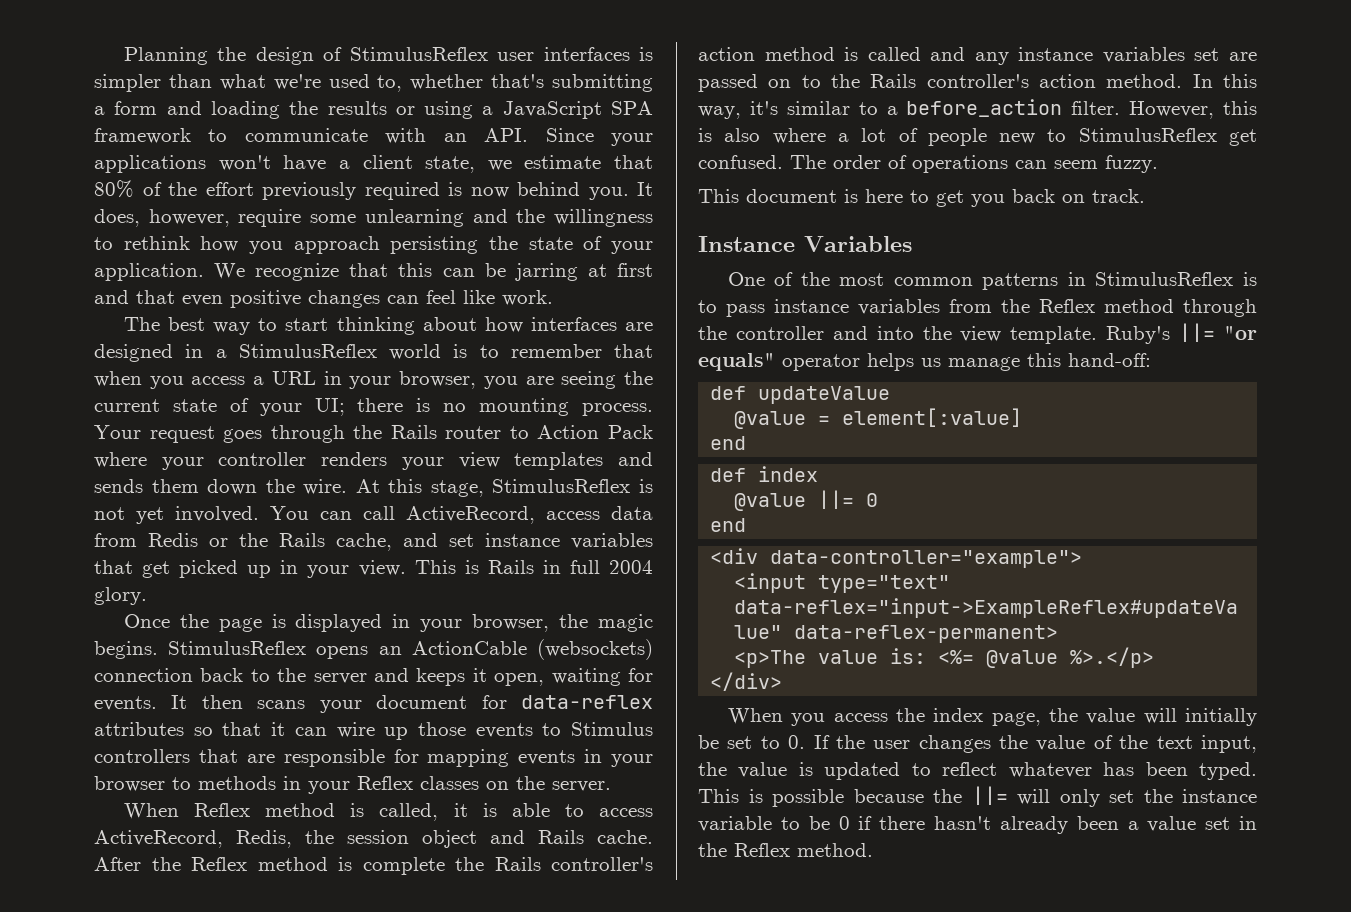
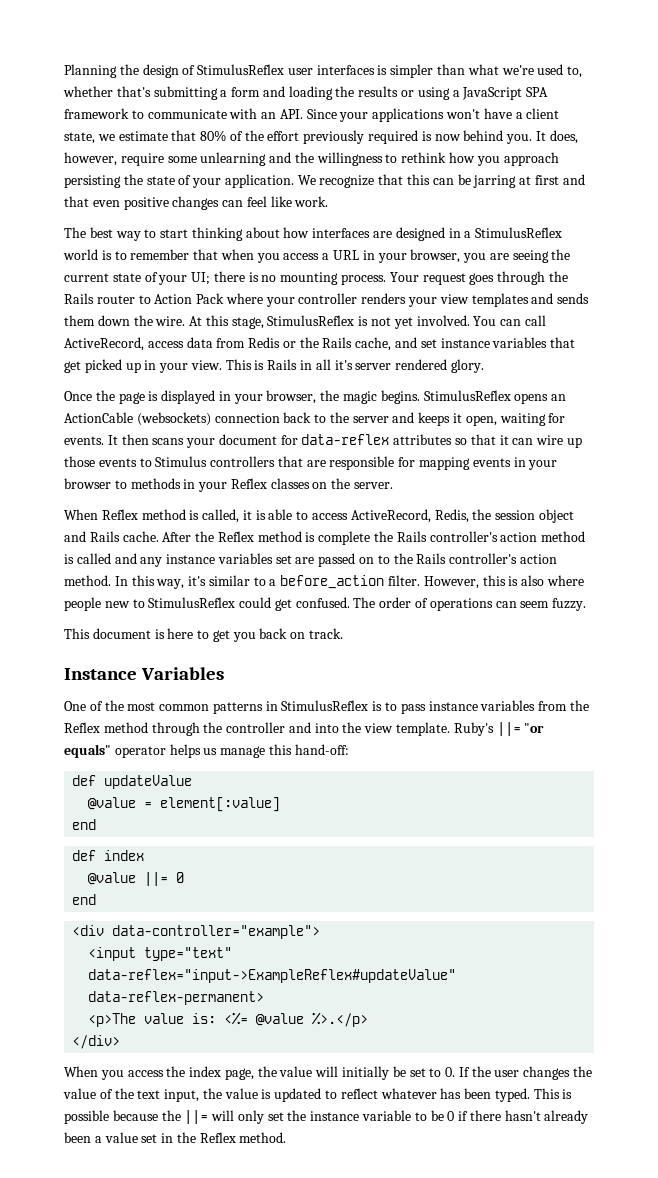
- This is Rails in full 2004 glory.
+ This is Rails in all it's server rendered glory.
- However, this is also where a lot of people new to StimulusReflex get confused.
+ However, this is also where people new to StimulusReflex could get confused.

